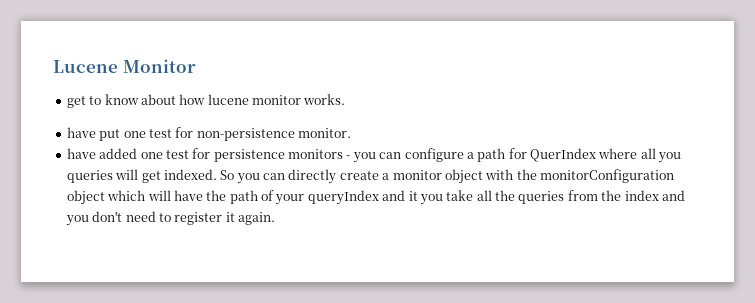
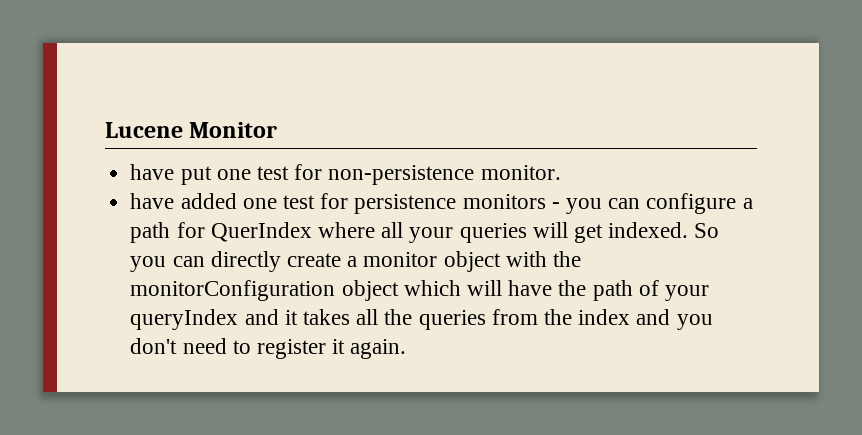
- get to know about how lucene monitor works.
- have added one test for persistence monitors - you can configure a path for QuerIndex where all you queries will get indexed.
+ have added one test for persistence monitors - you can configure a path for QuerIndex where all your queries will get indexed.
- So you can directly create a monitor object with the monitorConfiguration object which will have the path of your queryIndex and it you take all the queries from the index and you don't need to register it again.
+ So you can directly create a monitor object with the monitorConfiguration object which will have the path of your queryIndex and it takes all the queries from the index and you don't need to register it again.

